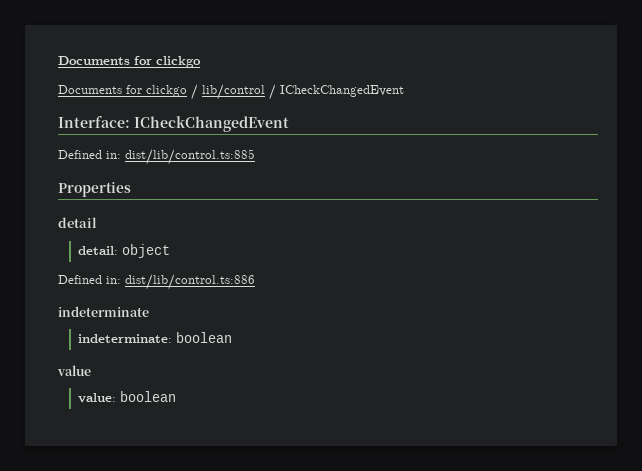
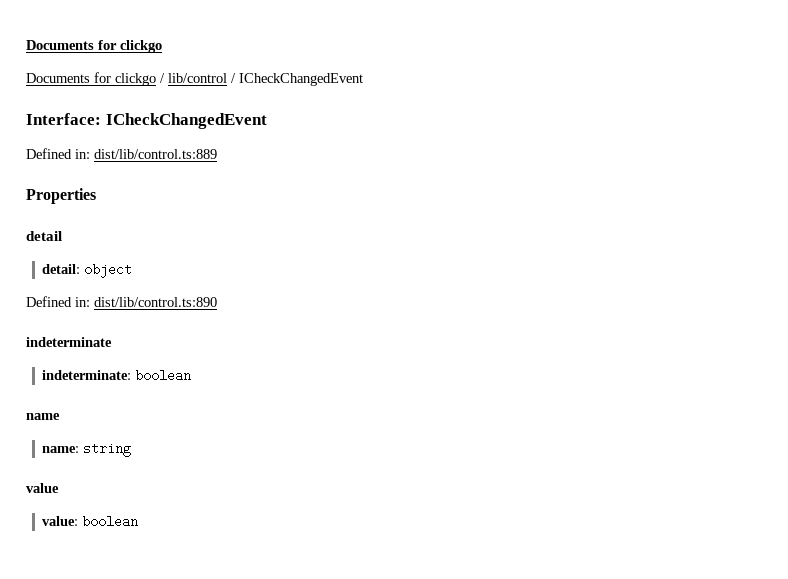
- Defined in: dist/lib/control.ts:885
+ Defined in: dist/lib/control.ts:889
- Defined in: dist/lib/control.ts:886
+ Defined in: dist/lib/control.ts:890
+ name
+ name: string

